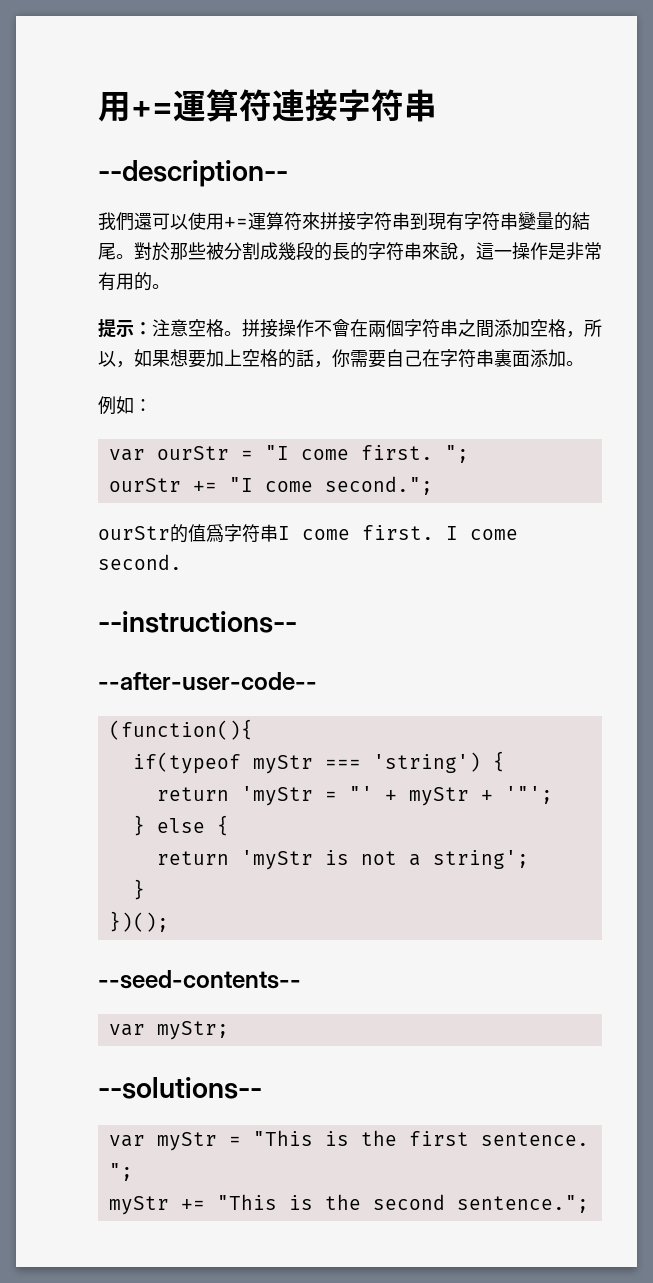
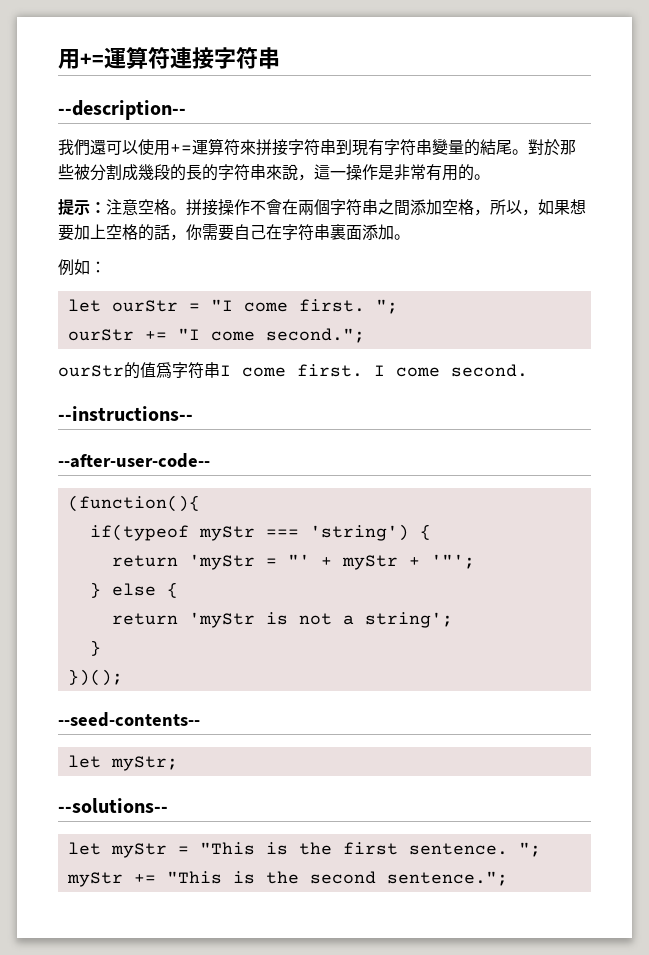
- var ourStr = "I come first.
+ let ourStr = "I come first.
- var myStr;
+ let myStr;
- var myStr = "This is the first sentence.
+ let myStr = "This is the first sentence.

